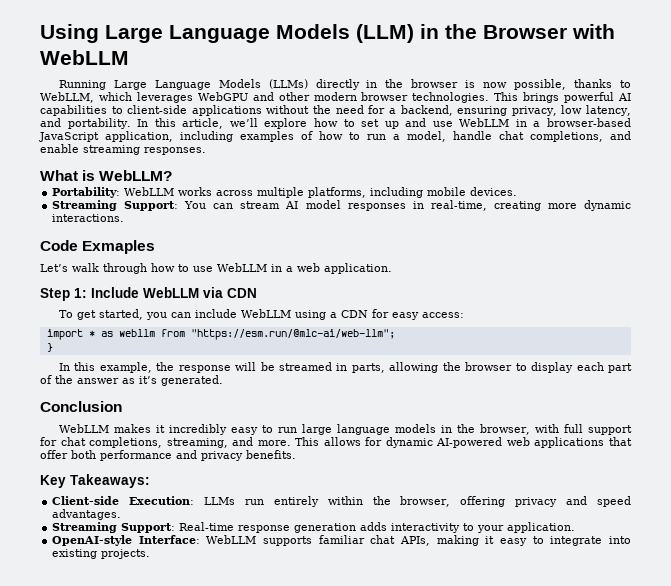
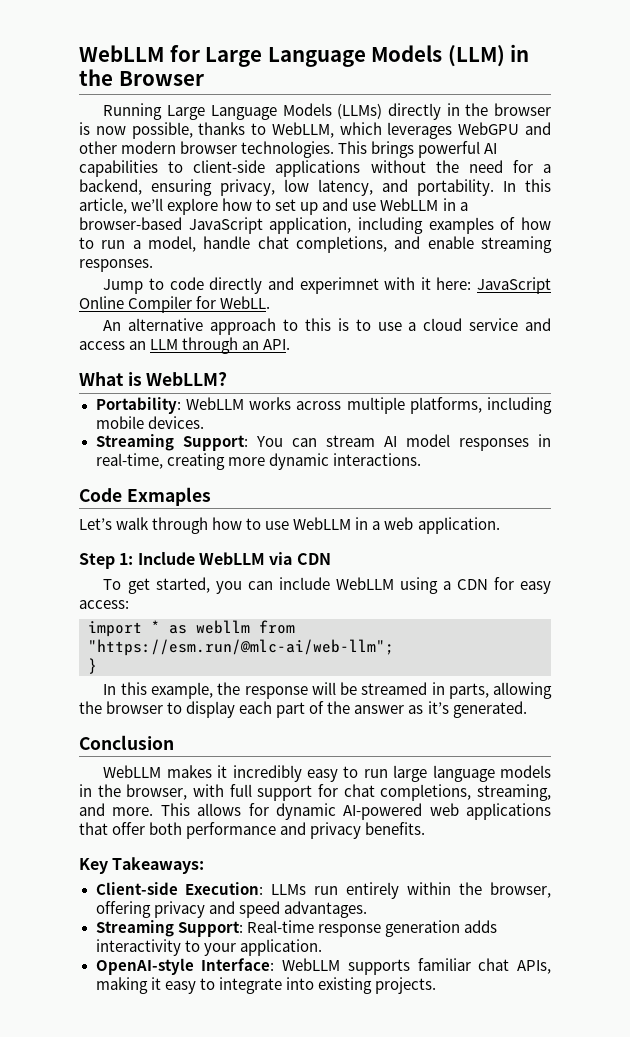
- Using Large Language Models (LLM) in the Browser with WebLLM
+ WebLLM for Large Language Models (LLM) in the Browser
+ Jump to code directly and experimnet with it here: JavaScript Online Compiler for WebLL.
+ An alternative approach to this is to use a cloud service and access an LLM through an API.

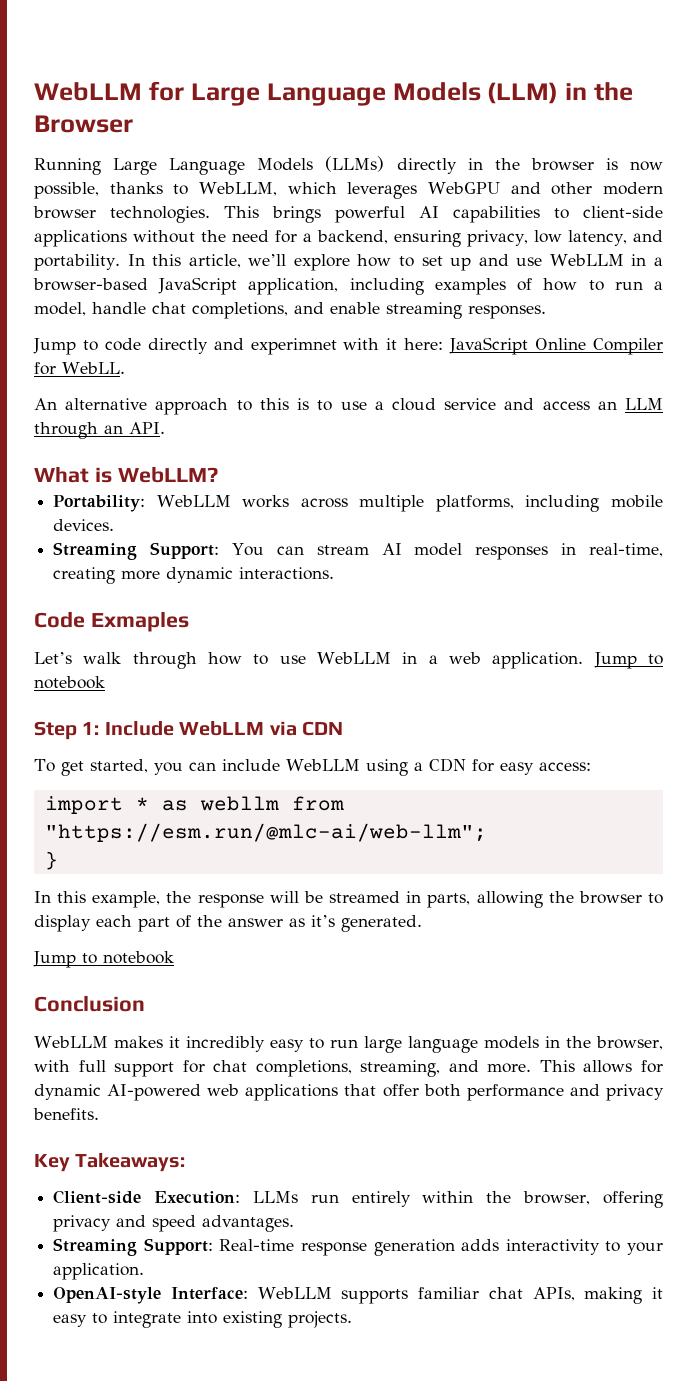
- Let’s walk through how to use WebLLM in a web application.
+ Let’s walk through how to use WebLLM in a web application. Jump to notebook
  In this example, the response will be streamed in parts, allowing the browser to display each part of the answer as it’s generated.
+ Jump to notebook

